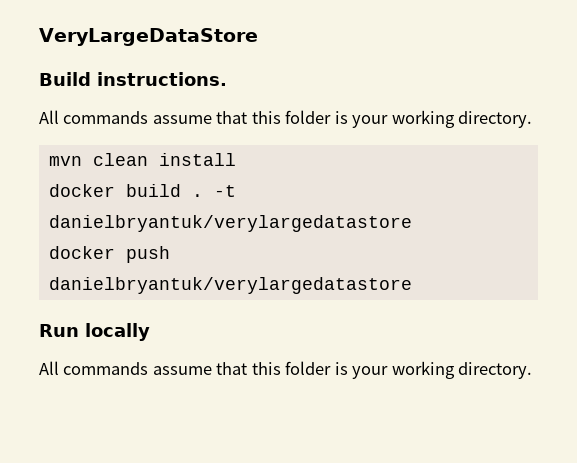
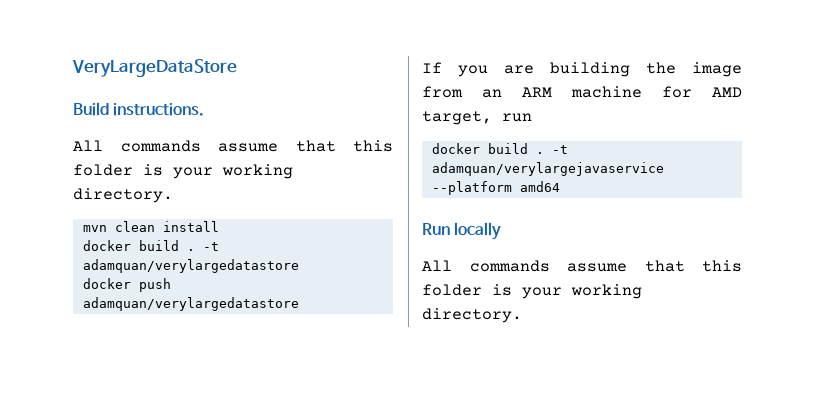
- -t danielbryantuk/verylargedatastore
+ -t adamquan/verylargedatastore
- docker push danielbryantuk/verylargedatastore
+ docker push adamquan/verylargedatastore
+ If you are building the image from an ARM machine for AMD target, run
+ docker build . -t adamquan/verylargejavaservice --platform amd64

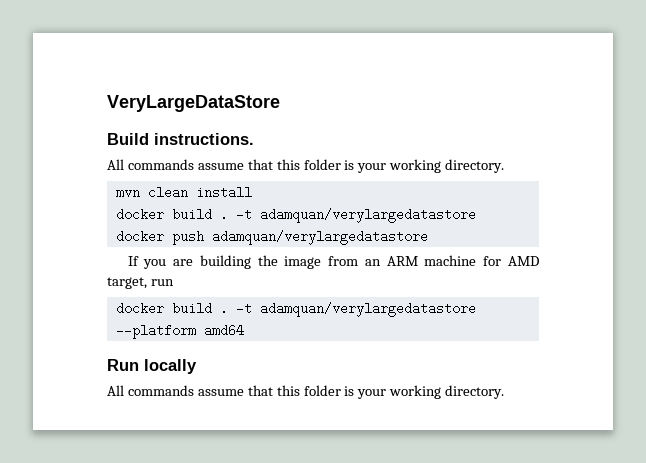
- -t adamquan/verylargejavaservice --platform amd64
+ -t adamquan/verylargedatastore --platform amd64

